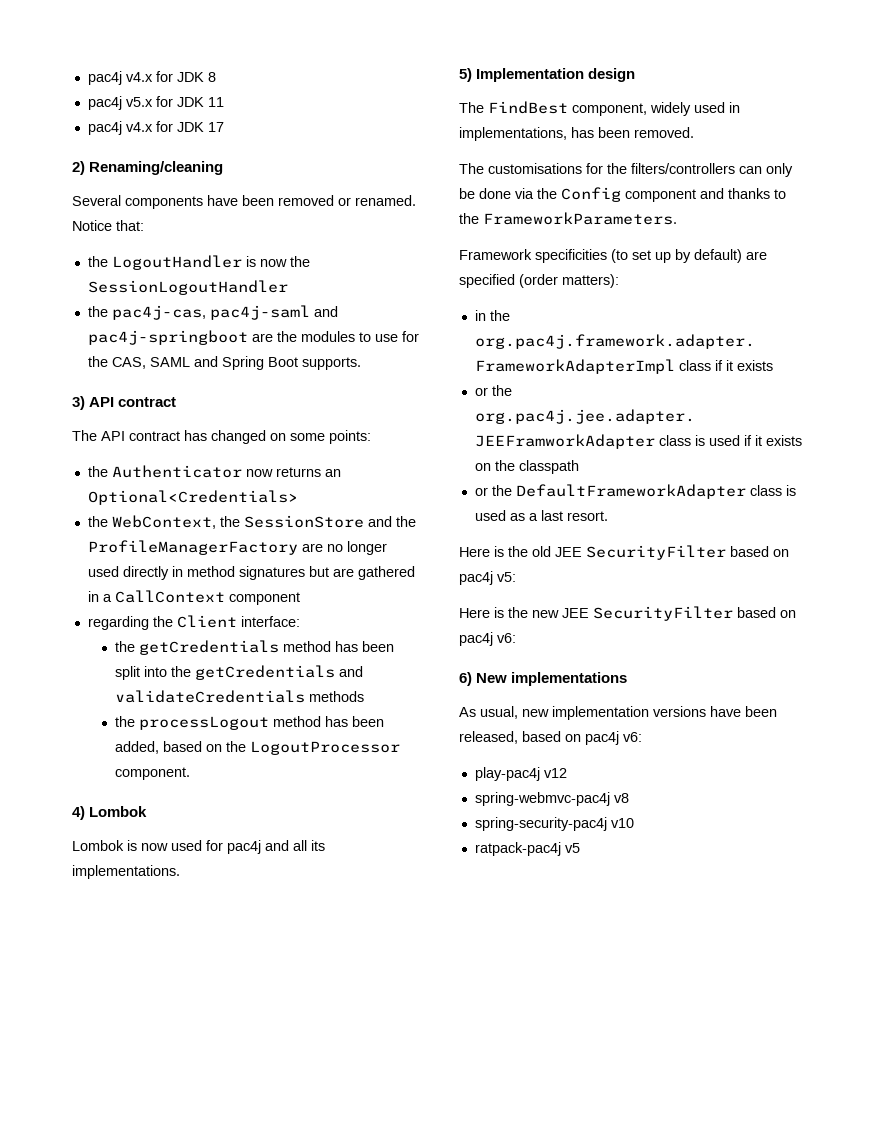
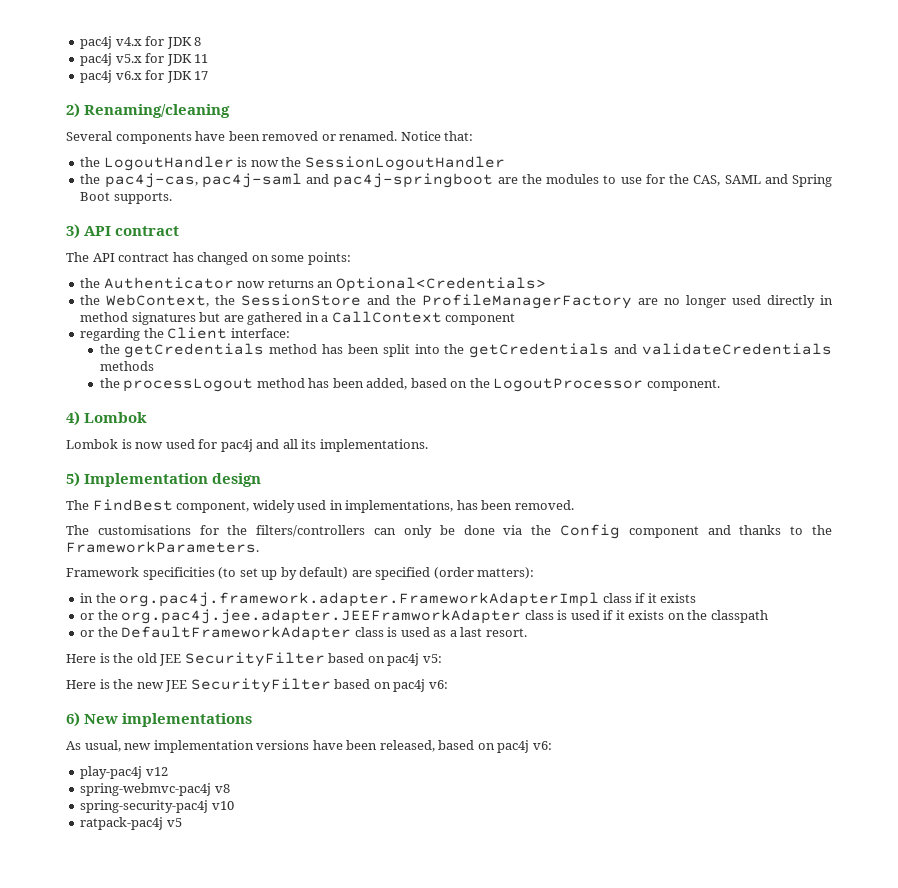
- pac4j v4.x for JDK 17
+ pac4j v6.x for JDK 17

